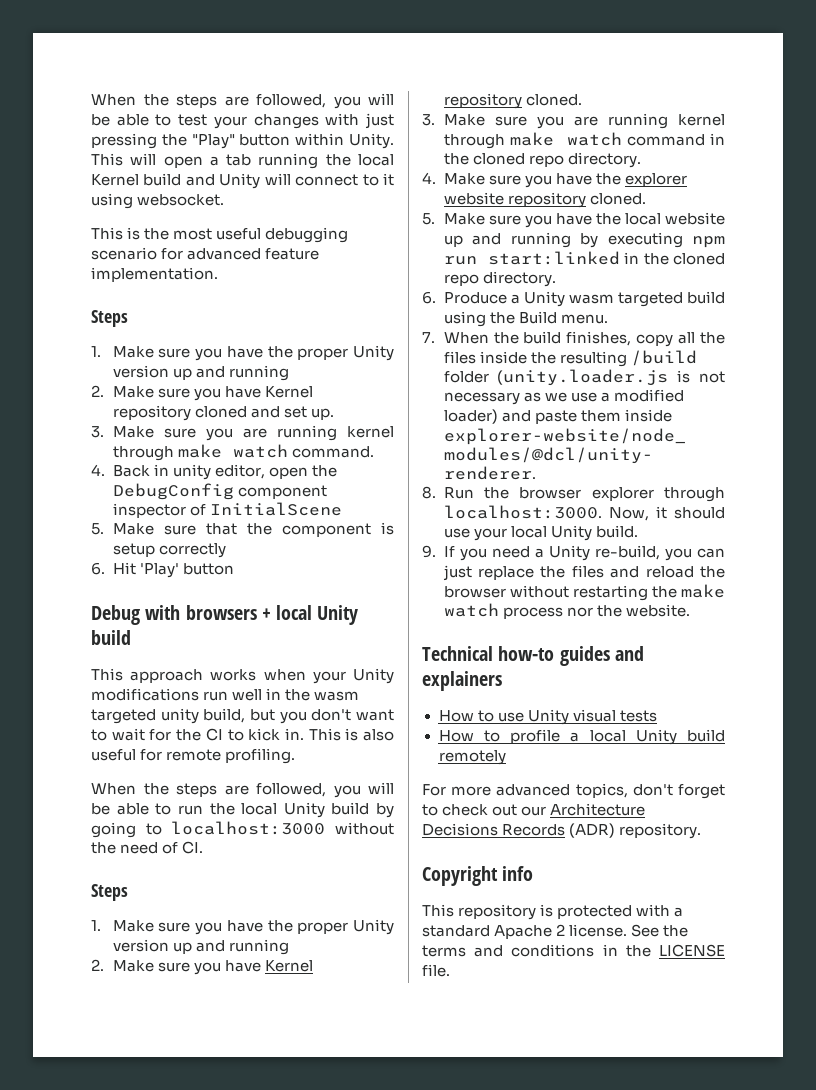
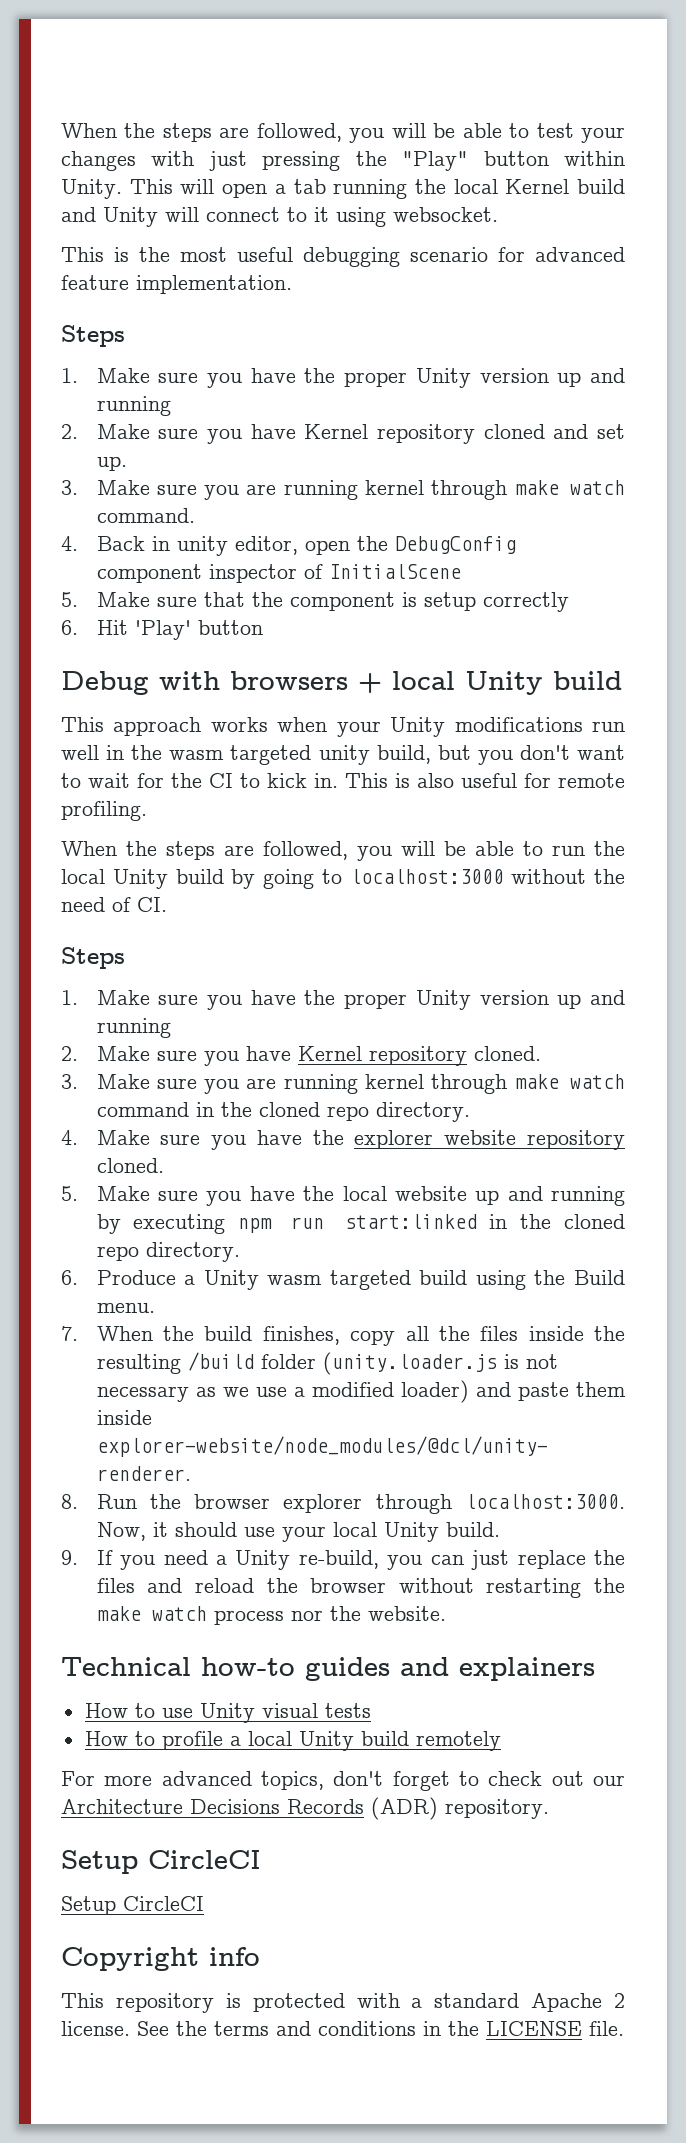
  For more advanced topics, don't forget to check out our Architecture Decisions Records (ADR) repository.
+ Setup CircleCI
+ Setup CircleCI

